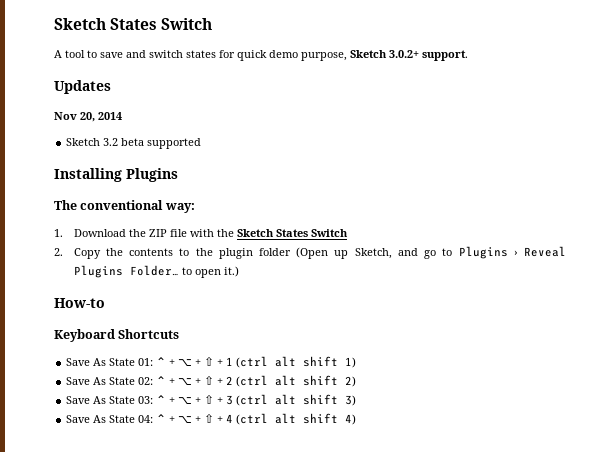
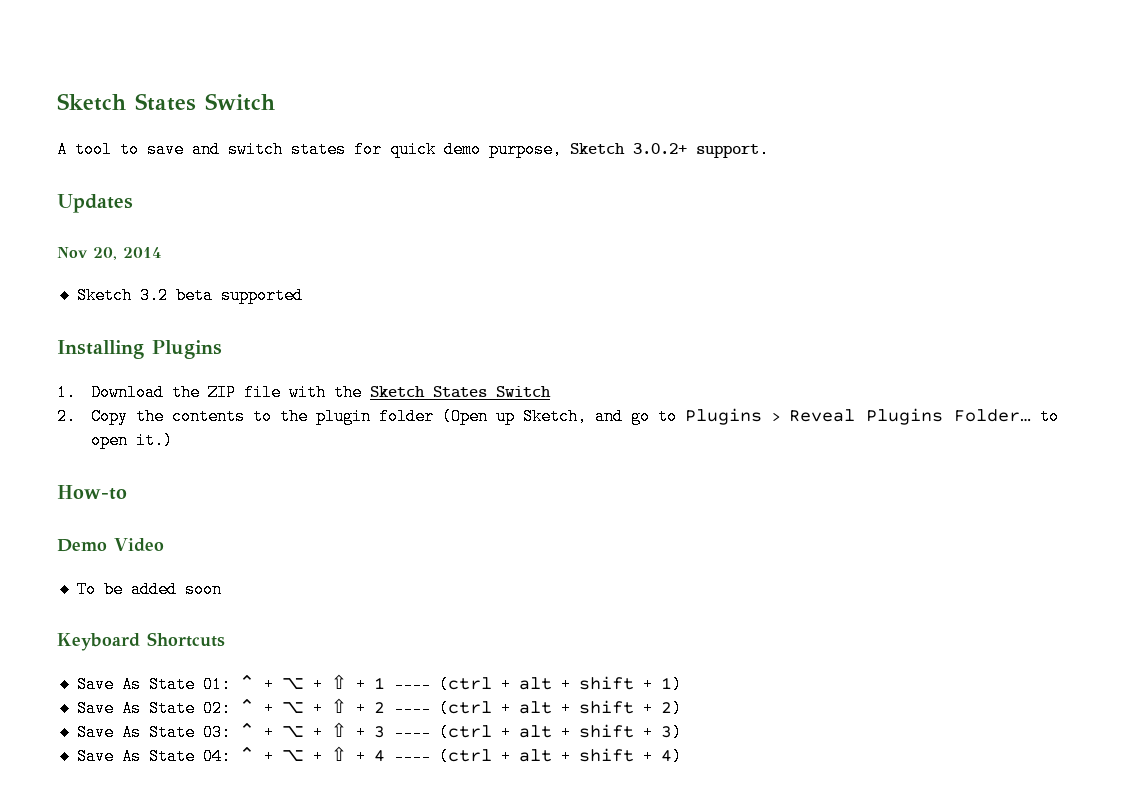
- The conventional way:
+ Demo Video
+ To be added soon
- Save As State 01: ⌃ + ⌥ + ⇧ + 1 (ctrl alt shift 1)
+ Save As State 01: ⌃ + ⌥ + ⇧ + 1 ---- (ctrl + alt + shift + 1)
- Save As State 02: ⌃ + ⌥ + ⇧ + 2 (ctrl alt shift 2)
+ Save As State 02: ⌃ + ⌥ + ⇧ + 2 ---- (ctrl + alt + shift + 2)
- Save As State 03: ⌃ + ⌥ + ⇧ + 3 (ctrl alt shift 3)
+ Save As State 03: ⌃ + ⌥ + ⇧ + 3 ---- (ctrl + alt + shift + 3)
- Save As State 04: ⌃ + ⌥ + ⇧ + 4 (ctrl alt shift 4)
+ Save As State 04: ⌃ + ⌥ + ⇧ + 4 ---- (ctrl + alt + shift + 4)

